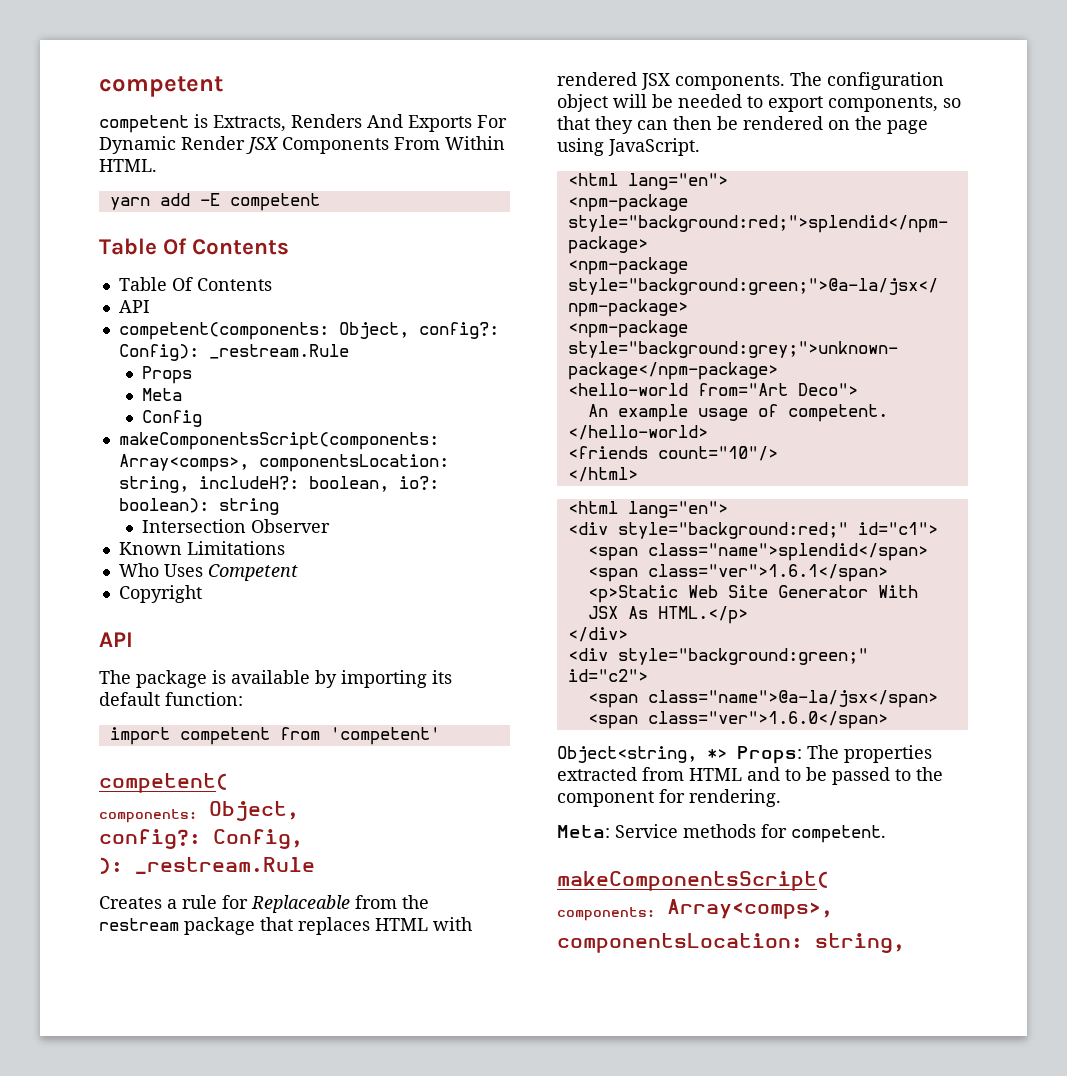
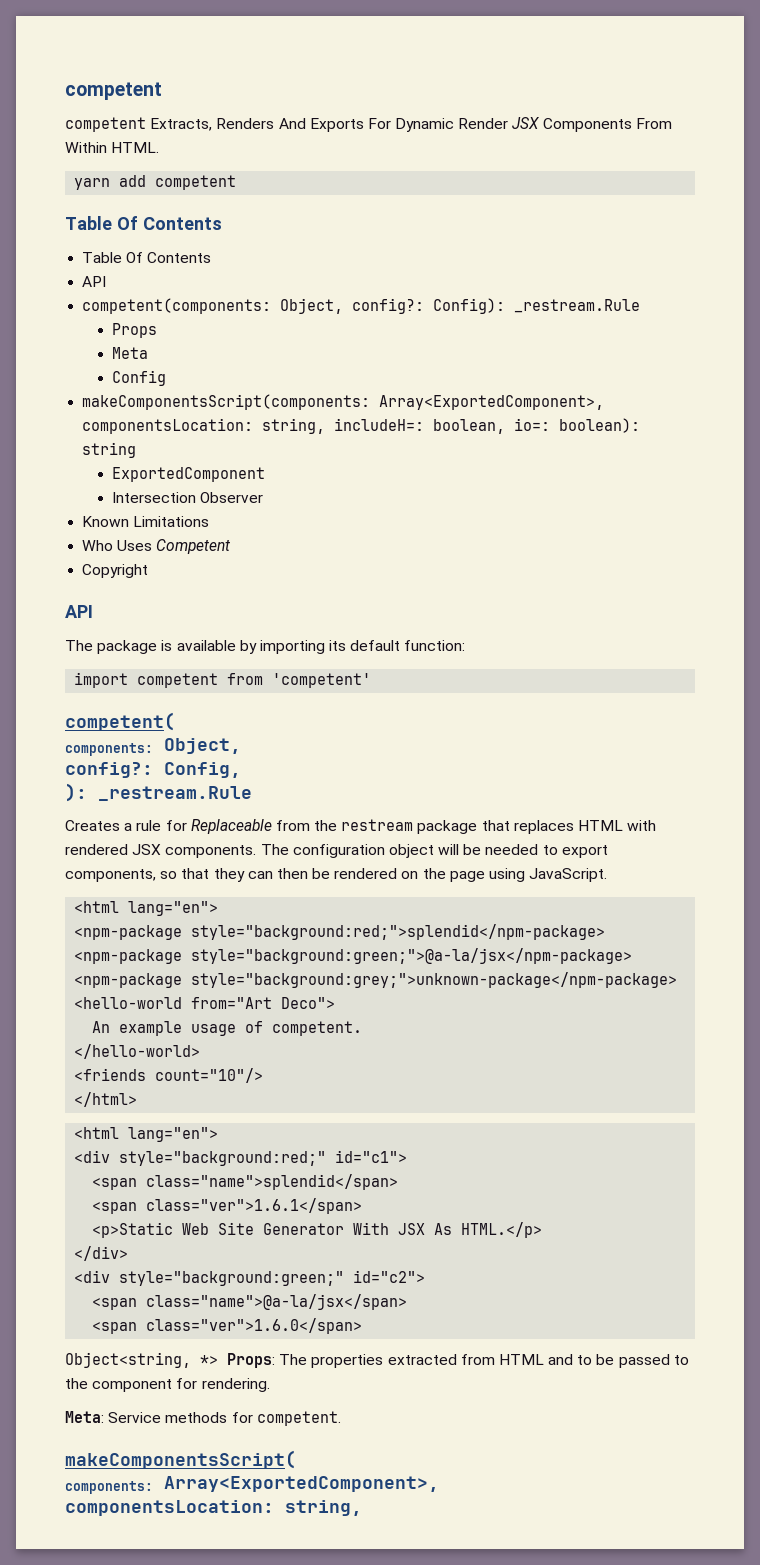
- competent is Extracts, Renders And Exports For Dynamic Render JSX Components From Within HTML.
+ competent Extracts, Renders And Exports For Dynamic Render JSX Components From Within HTML.
- yarn add -E competent
+ yarn add competent
- makeComponentsScript(components: Array<comps>, componentsLocation: string, includeH?: boolean, io?: boolean): string
+ makeComponentsScript(components: Array<ExportedComponent>, componentsLocation: string, includeH=: boolean, io=: boolean): string
+ ExportedComponent
- components: Array<comps>,
+ components: Array<ExportedComponent>,

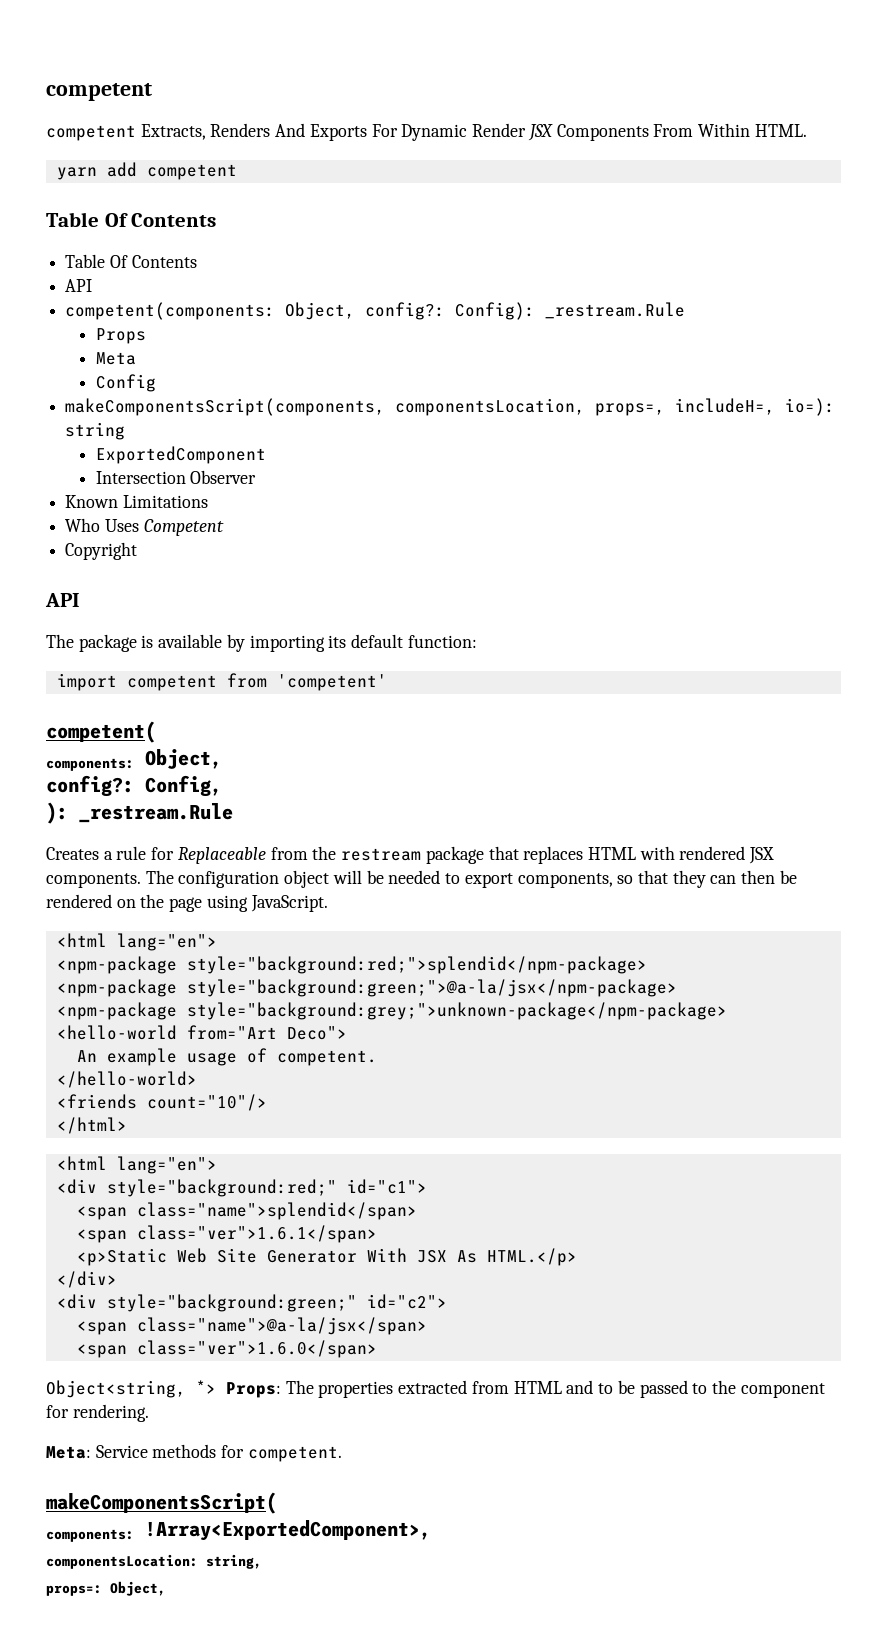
- makeComponentsScript(components: Array<ExportedComponent>, componentsLocation: string, includeH=: boolean, io=: boolean): string
+ makeComponentsScript(components, componentsLocation, props=, includeH=, io=): string
- components: Array<ExportedComponent>,
+ components: !Array<ExportedComponent>,
  componentsLocation: string,
+ props=: Object,

